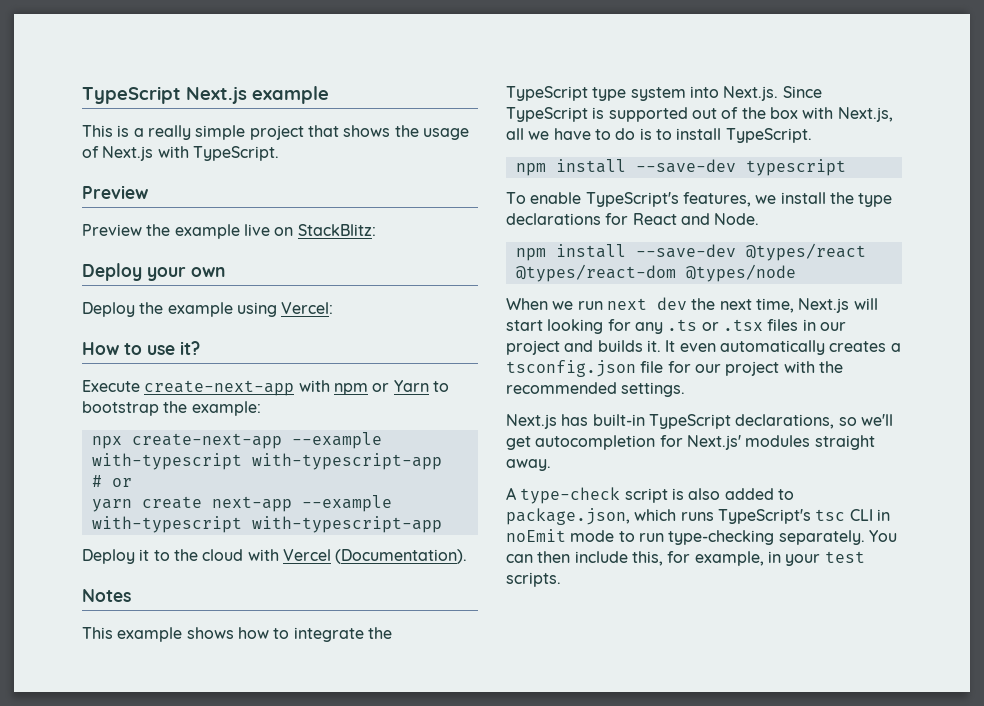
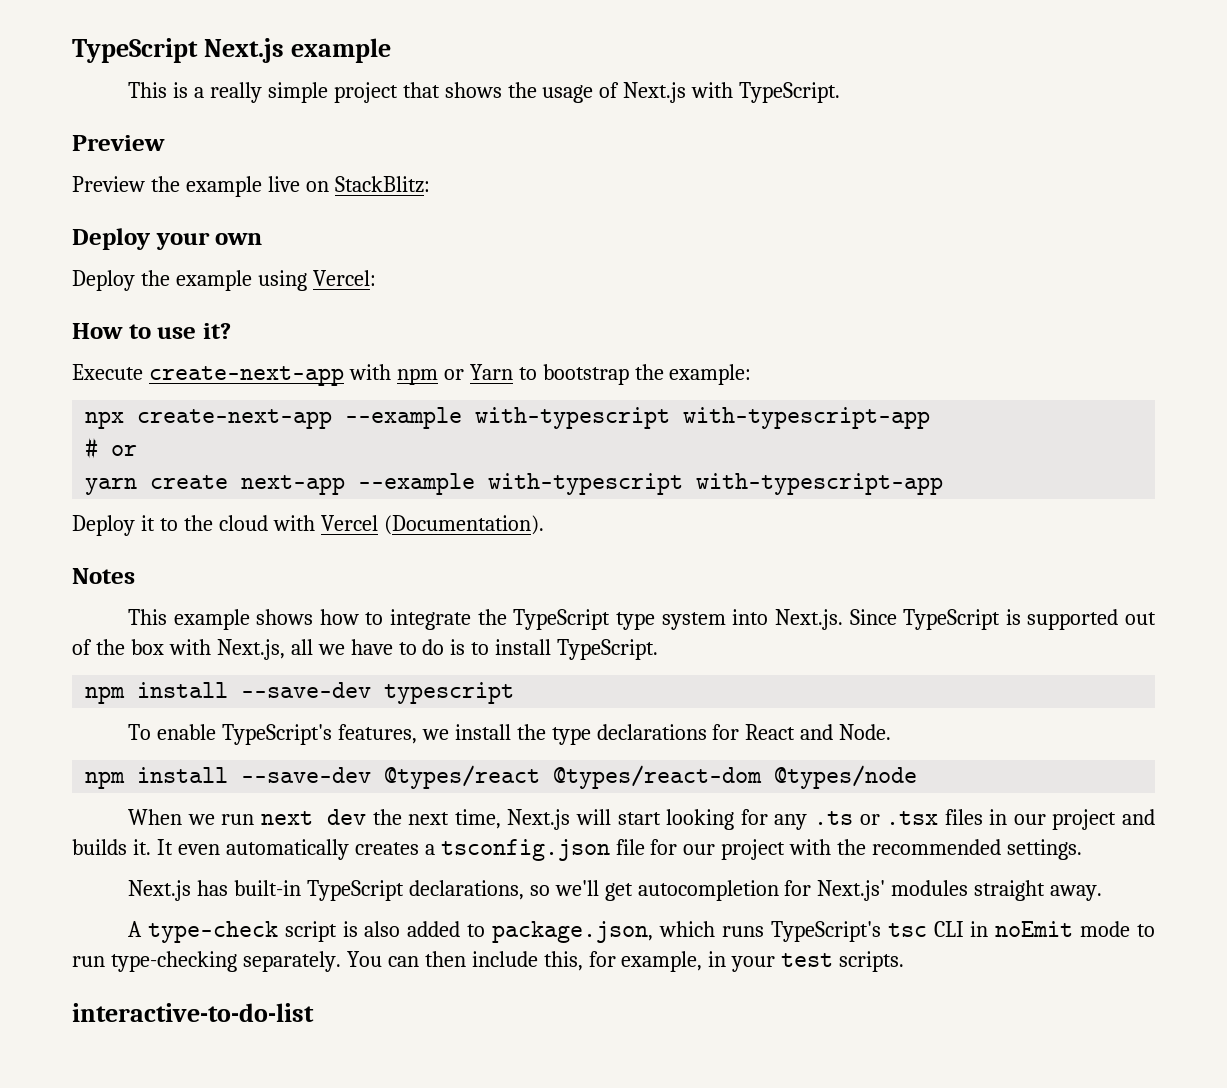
+ interactive-to-do-list

